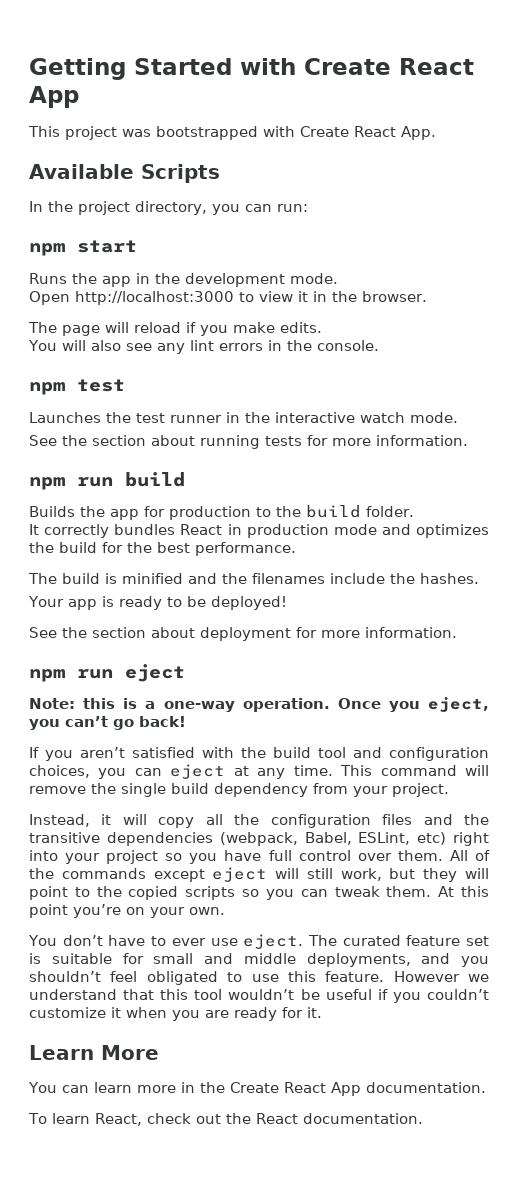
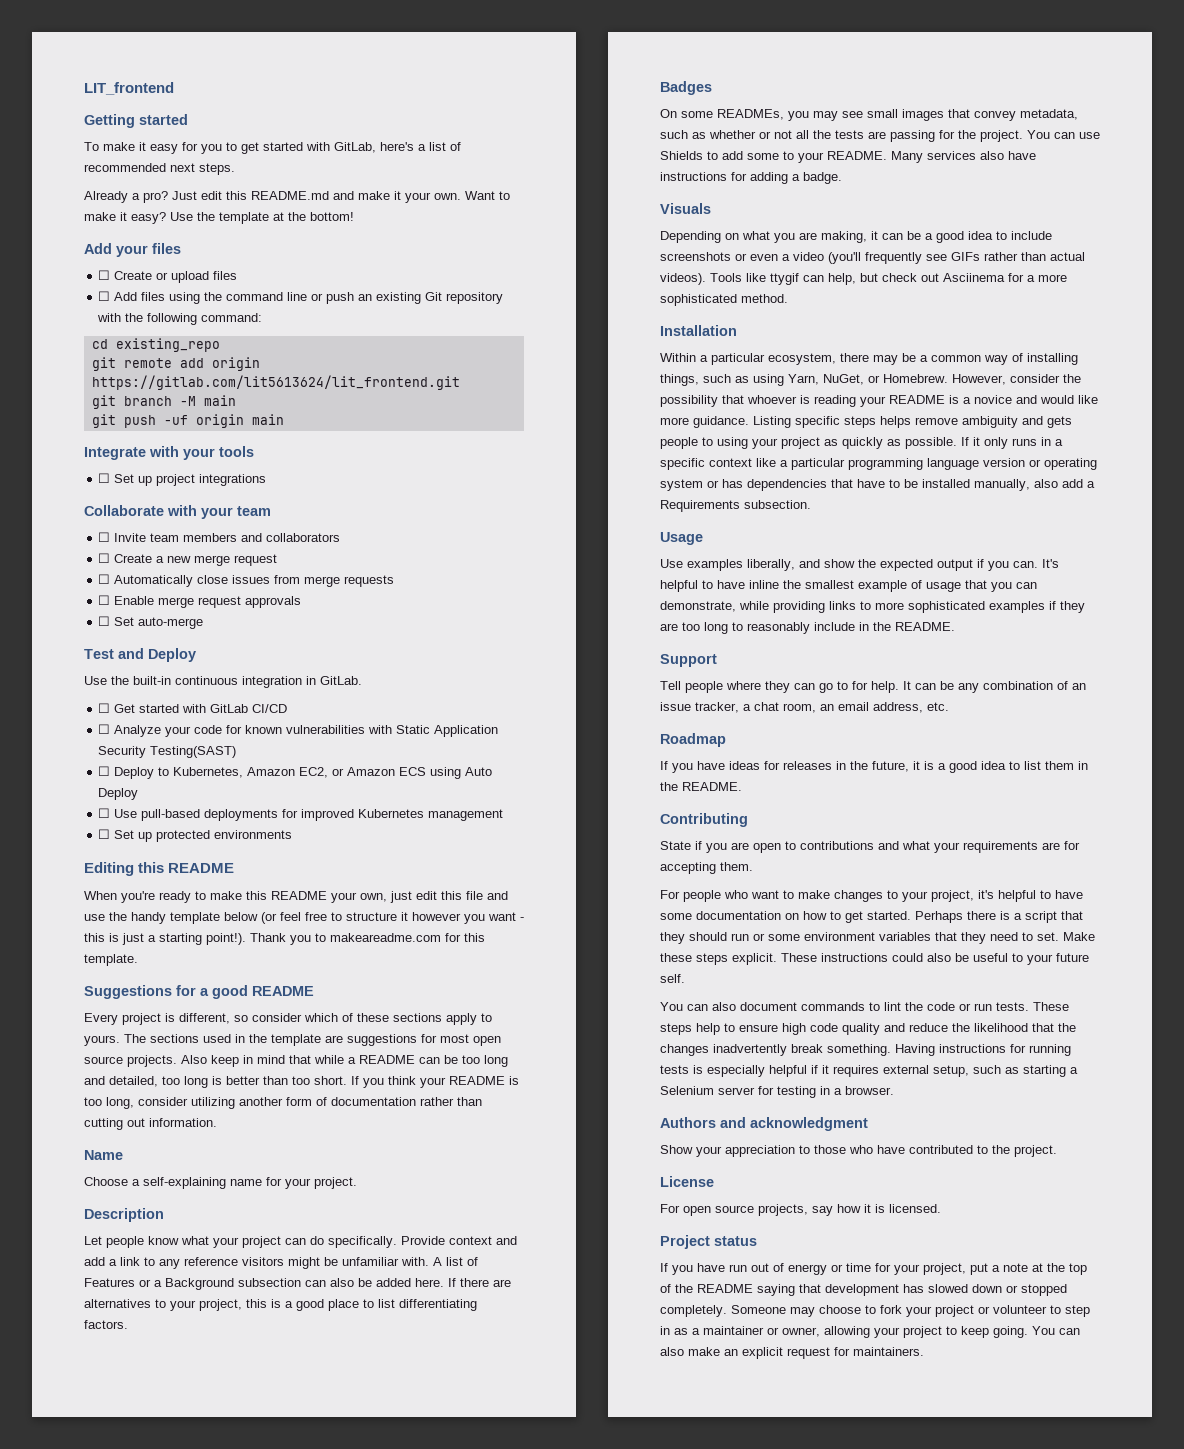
- Getting Started with Create React App
- This project was bootstrapped with Create React App.
- Available Scripts
- In the project directory, you can run:
- npm start
- Runs the app in the development mode.
- Open http://localhost:3000 to view it in the browser.
- The page will reload if you make edits.
- You will also see any lint errors in the console.
- npm test
- Launches the test runner in the interactive watch mode.
- See the section about running tests for more information.
- npm run build
- Builds the app for production to the build folder.
- It correctly bundles React in production mode and optimizes the build for the best performance.
- The build is minified and the filenames include the hashes.
- Your app is ready to be deployed!
- See the section about deployment for more information.
- npm run eject
- Note: this is a one-way operation. Once you eject, you can’t go back!
- If you aren’t satisfied with the build tool and configuration choices, you can eject at any time. This command will remove the single build dependency from your project.
- Instead, it will copy all the configuration files and the transitive dependencies (webpack, Babel, ESLint, etc) right into your project so you have full control over them. All of the commands except eject will still work, but they will point to the copied scripts so you can tweak them. At this point you’re on your own.
- You don’t have to ever use eject. The curated feature set is suitable for small and middle deployments, and you shouldn’t feel obligated to use this feature. However we understand that this tool wouldn’t be useful if you couldn’t customize it when you are ready for it.
- Learn More
- You can learn more in the Create React App documentation.
- To learn React, check out the React documentation.
+ LIT_frontend
+ Getting started
+ To make it easy for you to get started with GitLab, here's a list of recommended next steps.
+ Already a pro? Just edit this README.md and make it your own. Want to make it easy? Use the template at the bottom!
+ Add your files
+ ☐ Create or upload files
+ ☐ Add files using the command line or push an existing Git repository with the following command:
+ cd existing_repo
+ git remote add origin https://gitlab.com/lit5613624/lit_frontend.git
+ git branch -M main
+ git push -uf origin main
+ Integrate with your tools
+ ☐ Set up project integrations
+ Collaborate with your team
+ ☐ Invite team members and collaborators
+ ☐ Create a new merge request
+ ☐ Automatically close issues from merge requests
+ ☐ Enable merge request approvals
+ ☐ Set auto-merge
+ Test and Deploy
+ Use the built-in continuous integration in GitLab.
+ ☐ Get started with GitLab CI/CD
+ ☐ Analyze your code for known vulnerabilities with Static Application Security Testing(SAST)
+ ☐ Deploy to Kubernetes, Amazon EC2, or Amazon ECS using Auto Deploy
+ ☐ Use pull-based deployments for improved Kubernetes management
+ ☐ Set up protected environments
+ Editing this README
+ When you're ready to make this README your own, just edit this file and use the handy template below (or feel free to structure it however you want - this is just a starting point!). Thank you to makeareadme.com for this template.
+ Suggestions for a good README
+ Every project is different, so consider which of these sections apply to yours. The sections used in the template are suggestions for most open source projects. Also keep in mind that while a README can be too long and detailed, too long is better than too short. If you think your README is too long, consider utilizing another form of documentation rather than cutting out information.
+ Name
+ Choose a self-explaining name for your project.
+ Description
+ Let people know what your project can do specifically. Provide context and add a link to any reference visitors might be unfamiliar with. A list of Features or a Background subsection can also be added here. If there are alternatives to your project, this is a good place to list differentiating factors.
+ Badges
+ On some READMEs, you may see small images that convey metadata, such as whether or not all the tests are passing for the project. You can use Shields to add some to your README. Many services also have instructions for adding a badge.
+ Visuals
+ Depending on what you are making, it can be a good idea to include screenshots or even a video (you'll frequently see GIFs rather than actual videos). Tools like ttygif can help, but check out Asciinema for a more sophisticated method.
+ Installation
+ Within a particular ecosystem, there may be a common way of installing things, such as using Yarn, NuGet, or Homebrew. However, consider the possibility that whoever is reading your README is a novice and would like more guidance. Listing specific steps helps remove ambiguity and gets people to using your project as quickly as possible. If it only runs in a specific context like a particular programming language version or operating system or has dependencies that have to be installed manually, also add a Requirements subsection.
+ Usage
+ Use examples liberally, and show the expected output if you can. It's helpful to have inline the smallest example of usage that you can demonstrate, while providing links to more sophisticated examples if they are too long to reasonably include in the README.
+ Support
+ Tell people where they can go to for help. It can be any combination of an issue tracker, a chat room, an email address, etc.
+ Roadmap
+ If you have ideas for releases in the future, it is a good idea to list them in the README.
+ Contributing
+ State if you are open to contributions and what your requirements are for accepting them.
+ For people who want to make changes to your project, it's helpful to have some documentation on how to get started. Perhaps there is a script that they should run or some environment variables that they need to set. Make these steps explicit. These instructions could also be useful to your future self.
+ You can also document commands to lint the code or run tests. These steps help to ensure high code quality and reduce the likelihood that the changes inadvertently break something. Having instructions for running tests is especially helpful if it requires external setup, such as starting a Selenium server for testing in a browser.
+ Authors and acknowledgment
+ Show your appreciation to those who have contributed to the project.
+ License
+ For open source projects, say how it is licensed.
+ Project status
+ If you have run out of energy or time for your project, put a note at the top of the README saying that development has slowed down or stopped completely. Someone may choose to fork your project or volunteer to step in as a maintainer or owner, allowing your project to keep going. You can also make an explicit request for maintainers.

